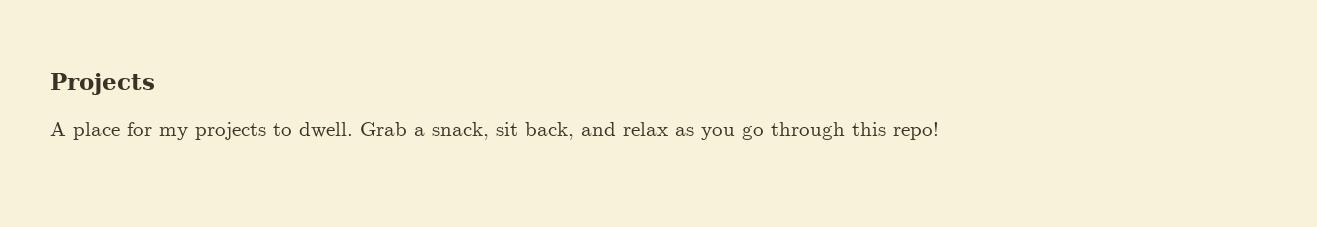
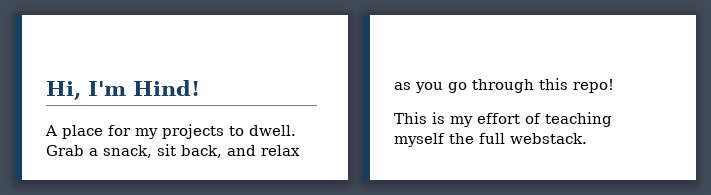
- Projects
+ Hi, I'm Hind!
+ This is my effort of teaching myself the full webstack.

